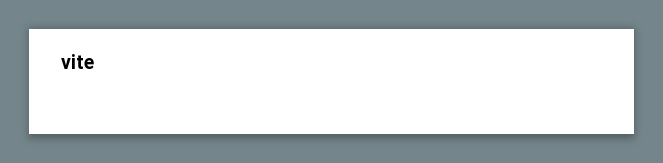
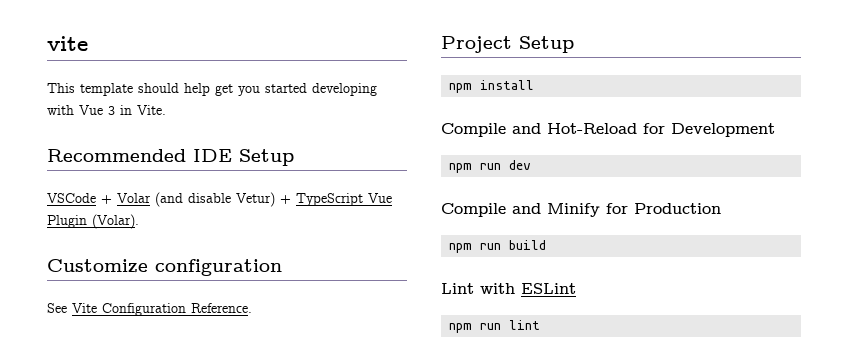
+ This template should help get you started developing with Vue 3 in Vite.
+ Recommended IDE Setup
+ VSCode + Volar (and disable Vetur) + TypeScript Vue Plugin (Volar).
+ Customize configuration
+ See Vite Configuration Reference.
+ Project Setup
+ npm install
+ Compile and Hot-Reload for Development
+ npm run dev
+ Compile and Minify for Production
+ npm run build
+ Lint with ESLint
+ npm run lint

